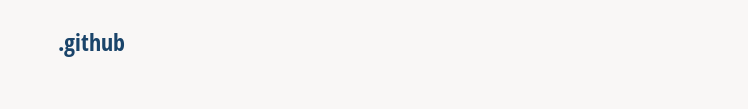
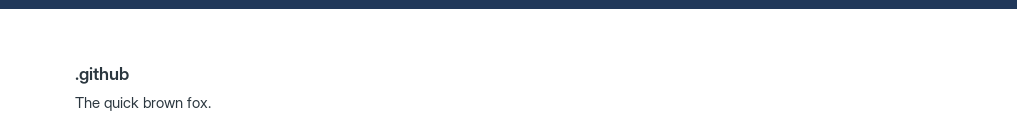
+ The quick brown fox.

